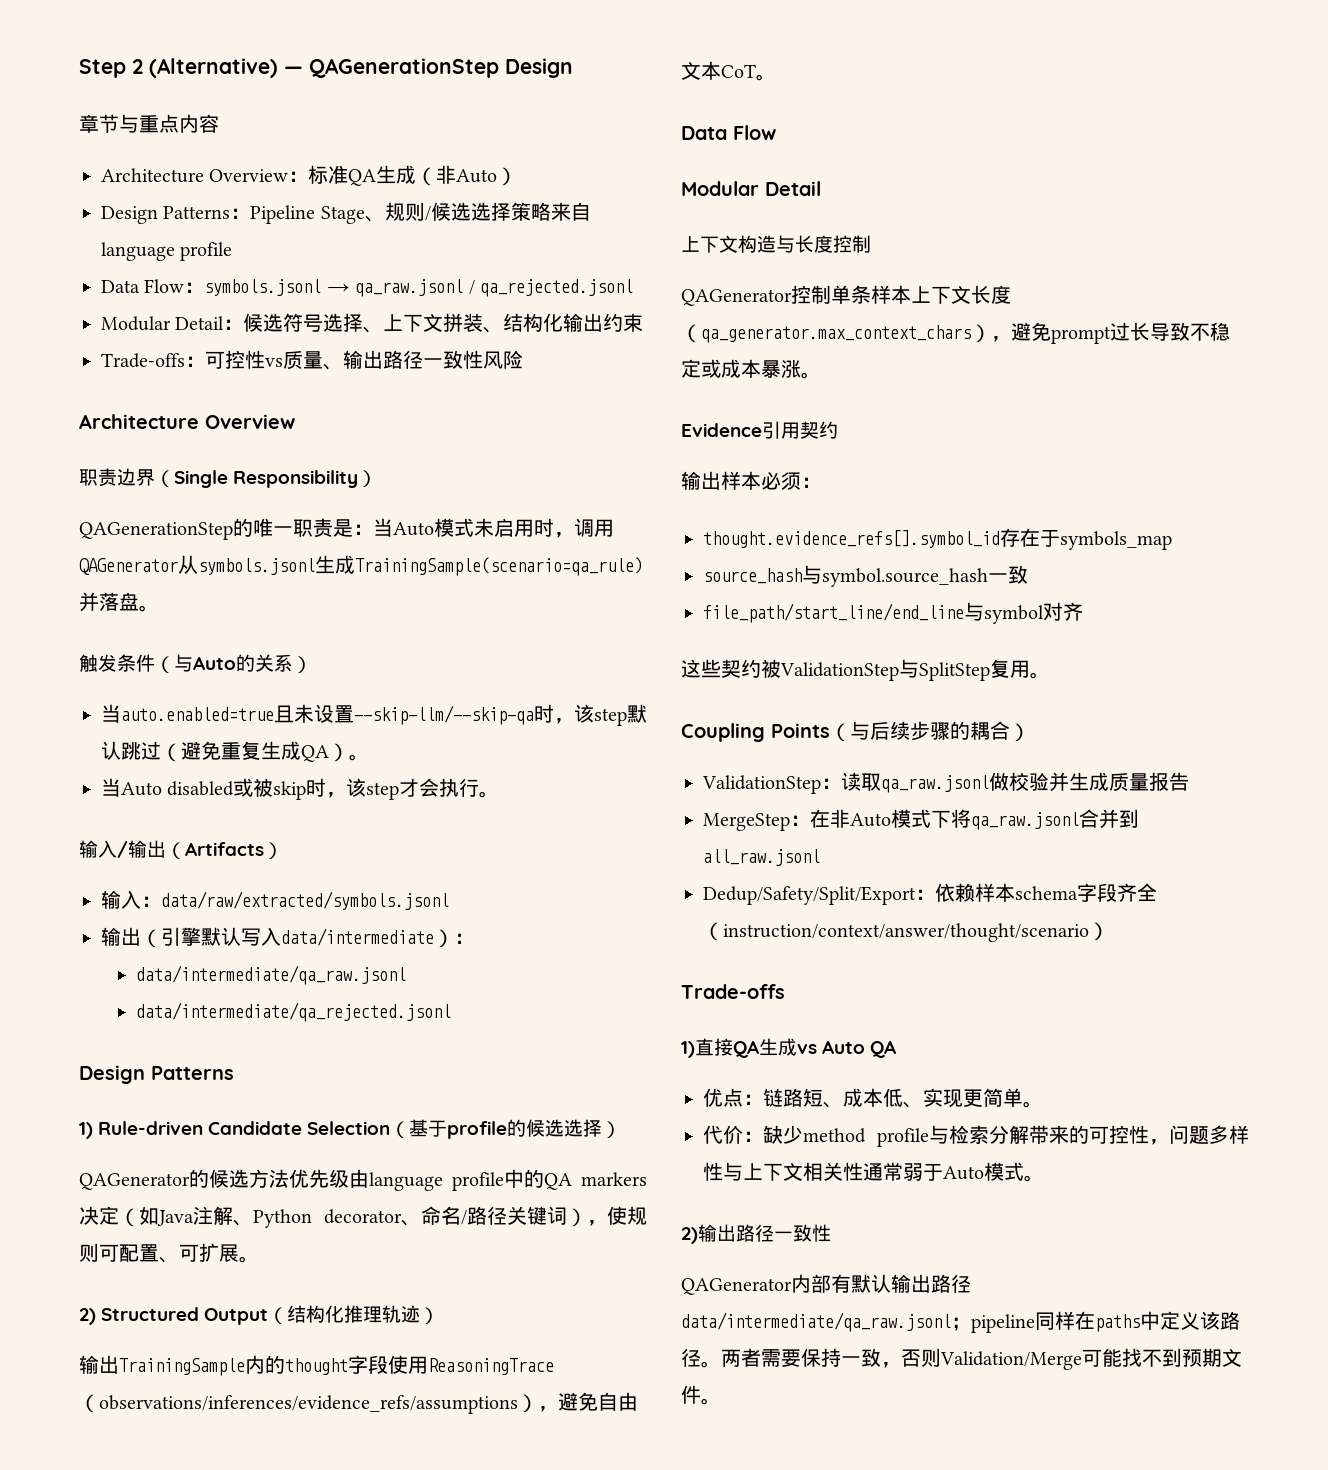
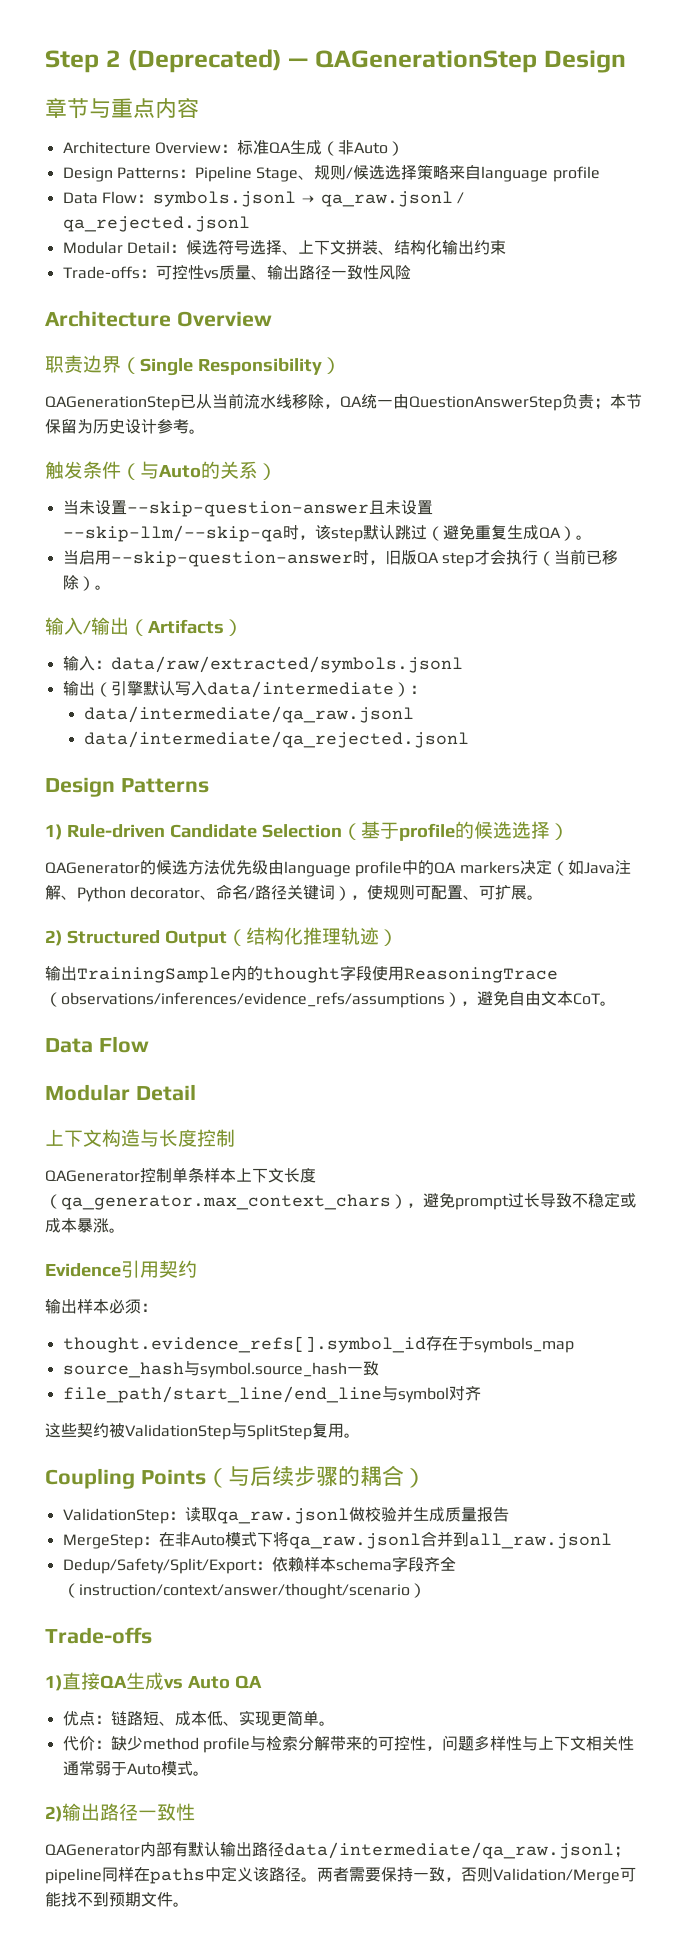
- Step 2 (Alternative) — QAGenerationStep Design
+ Step 2 (Deprecated) — QAGenerationStep Design
- QAGenerationStep的唯一职责是：当Auto模式未启用时，调用QAGenerator从symbols.jsonl生成TrainingSample(scenario=qa_rule)并落盘。
+ QAGenerationStep已从当前流水线移除，QA统一由QuestionAnswerStep负责；本节保留为历史设计参考。
- 当auto.enabled=true且未设置--skip-llm/--skip-qa时，该step默认跳过（避免重复生成QA）。
+ 当未设置--skip-question-answer且未设置--skip-llm/--skip-qa时，该step默认跳过（避免重复生成QA）。
- 当Auto disabled或被skip时，该step才会执行。
+ 当启用--skip-question-answer时，旧版QA step才会执行（当前已移除）。

